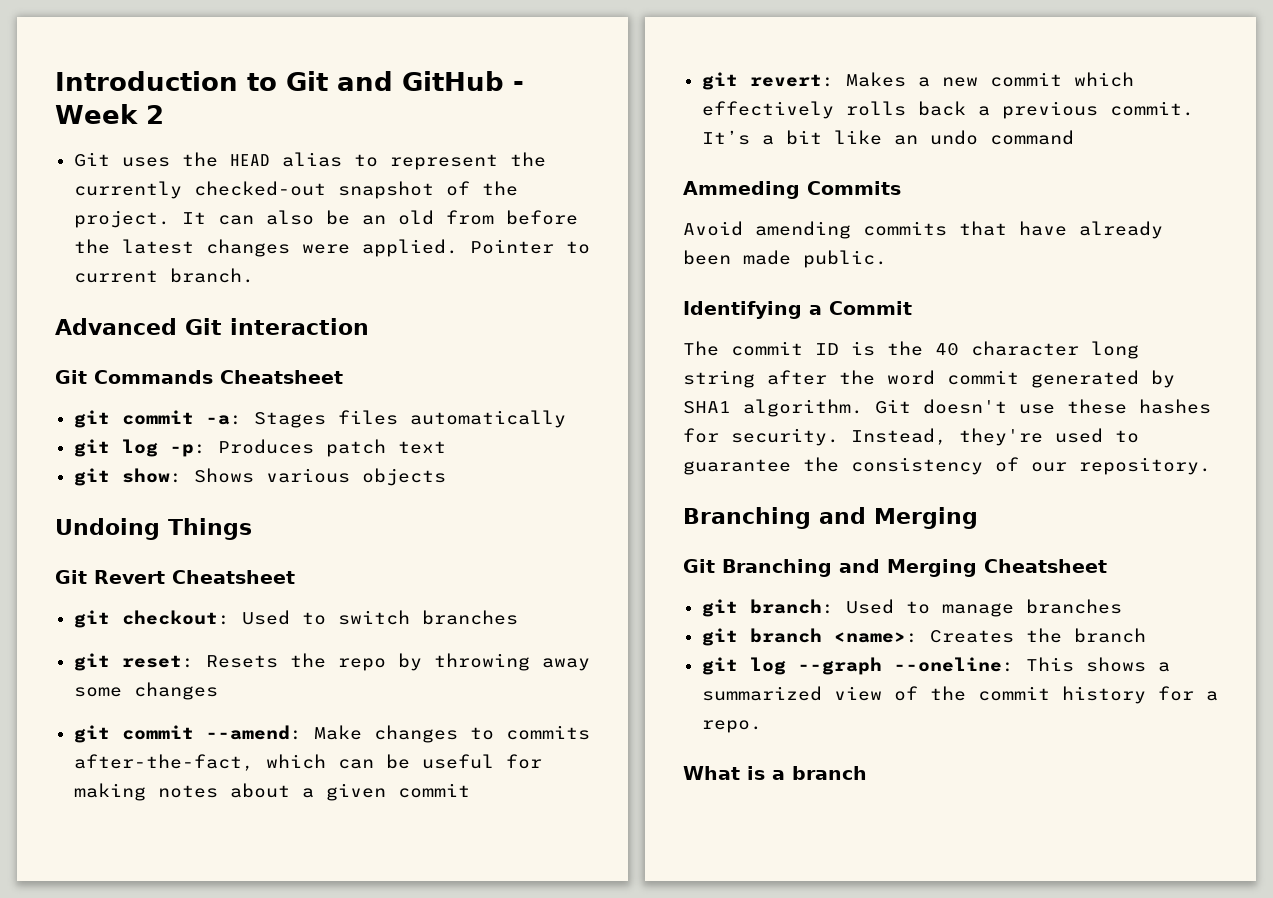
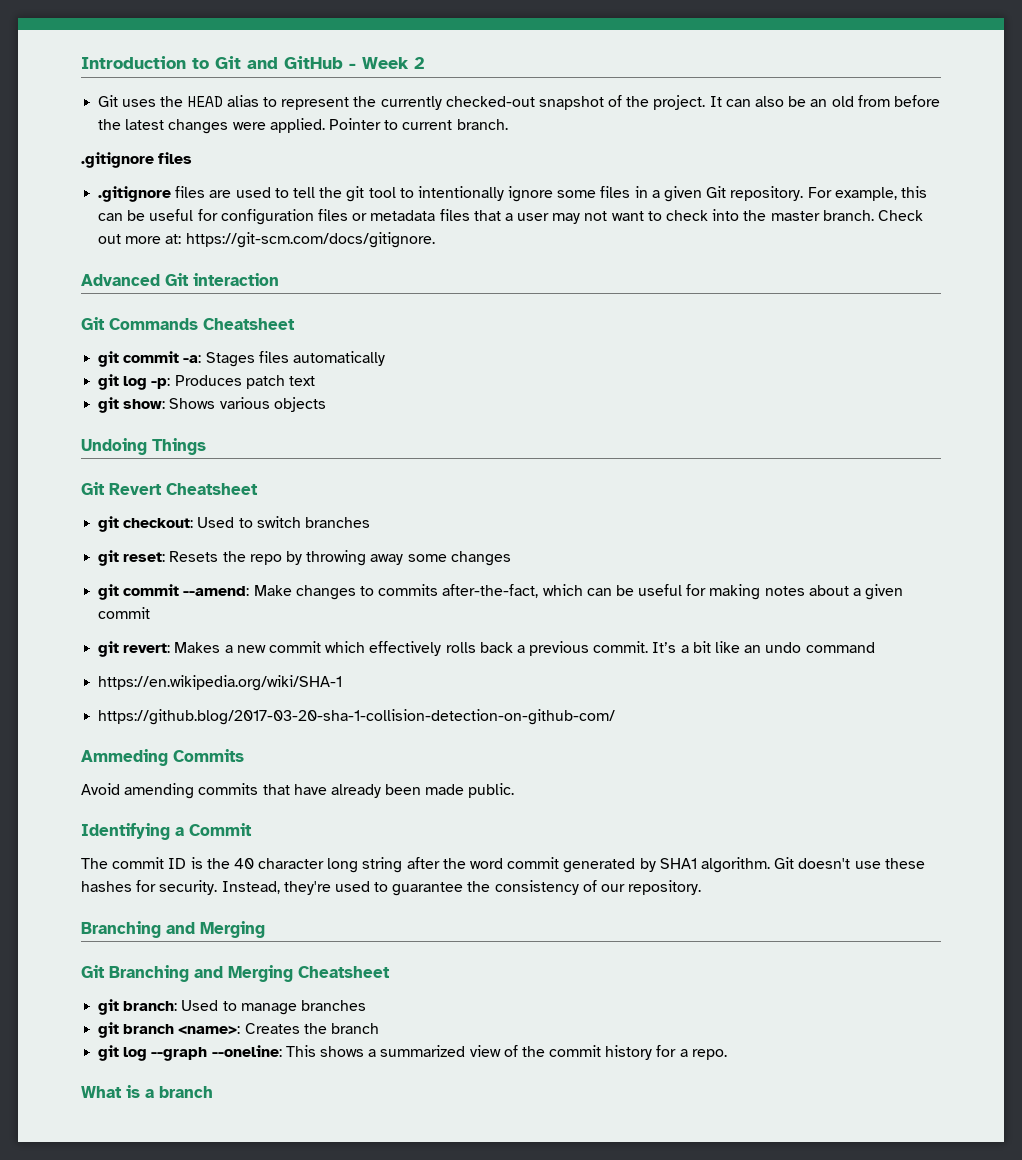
  Pointer to current branch.
+ .gitignore files
+ .gitignore files are used to tell the git tool to intentionally ignore some files in a given Git repository. For example, this can be useful for configuration files or metadata files that a user may not want to check into the master branch. Check out more at: https://git-scm.com/docs/gitignore.
+ https://en.wikipedia.org/wiki/SHA-1
+ https://github.blog/2017-03-20-sha-1-collision-detection-on-github-com/

